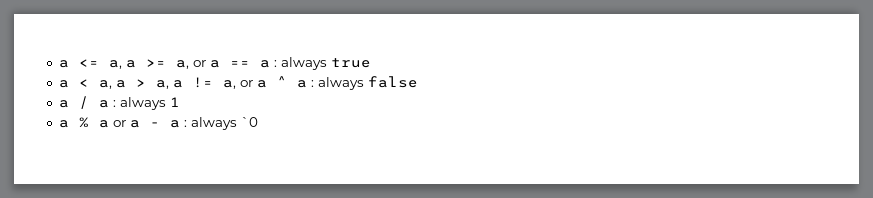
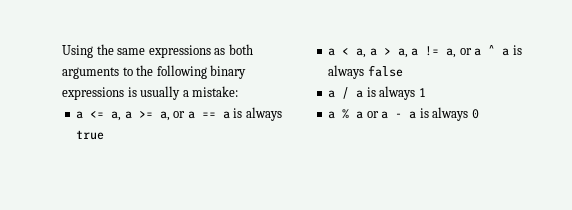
+ Using the same expressions as both arguments to the following binary expressions is usually a mistake:
- a <= a, a >= a, or a == a : always true
+ a <= a, a >= a, or a == a is always true
- a < a, a > a, a != a, or a ^ a : always false
+ a < a, a > a, a != a, or a ^ a is always false
- a / a : always 1
+ a / a is always 1
- a % a or a - a : always `0
+ a % a or a - a is always 0

